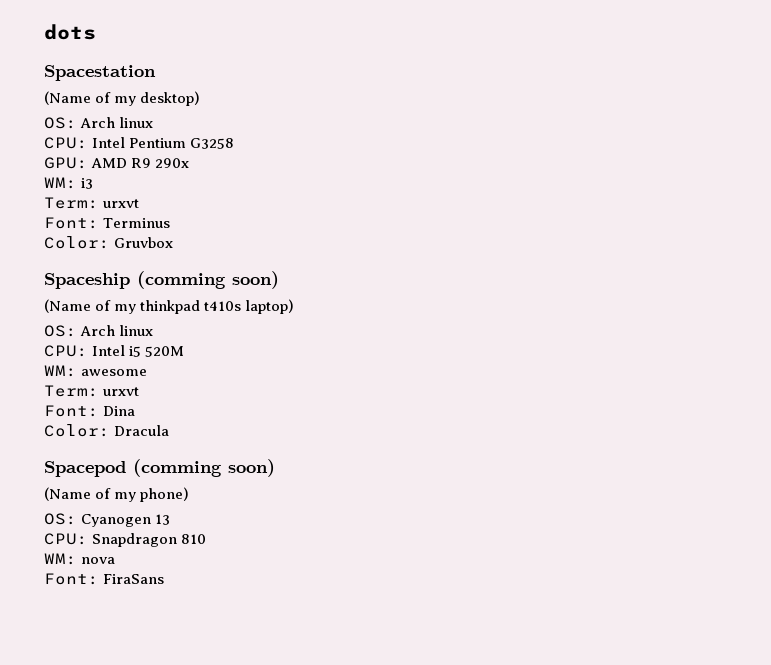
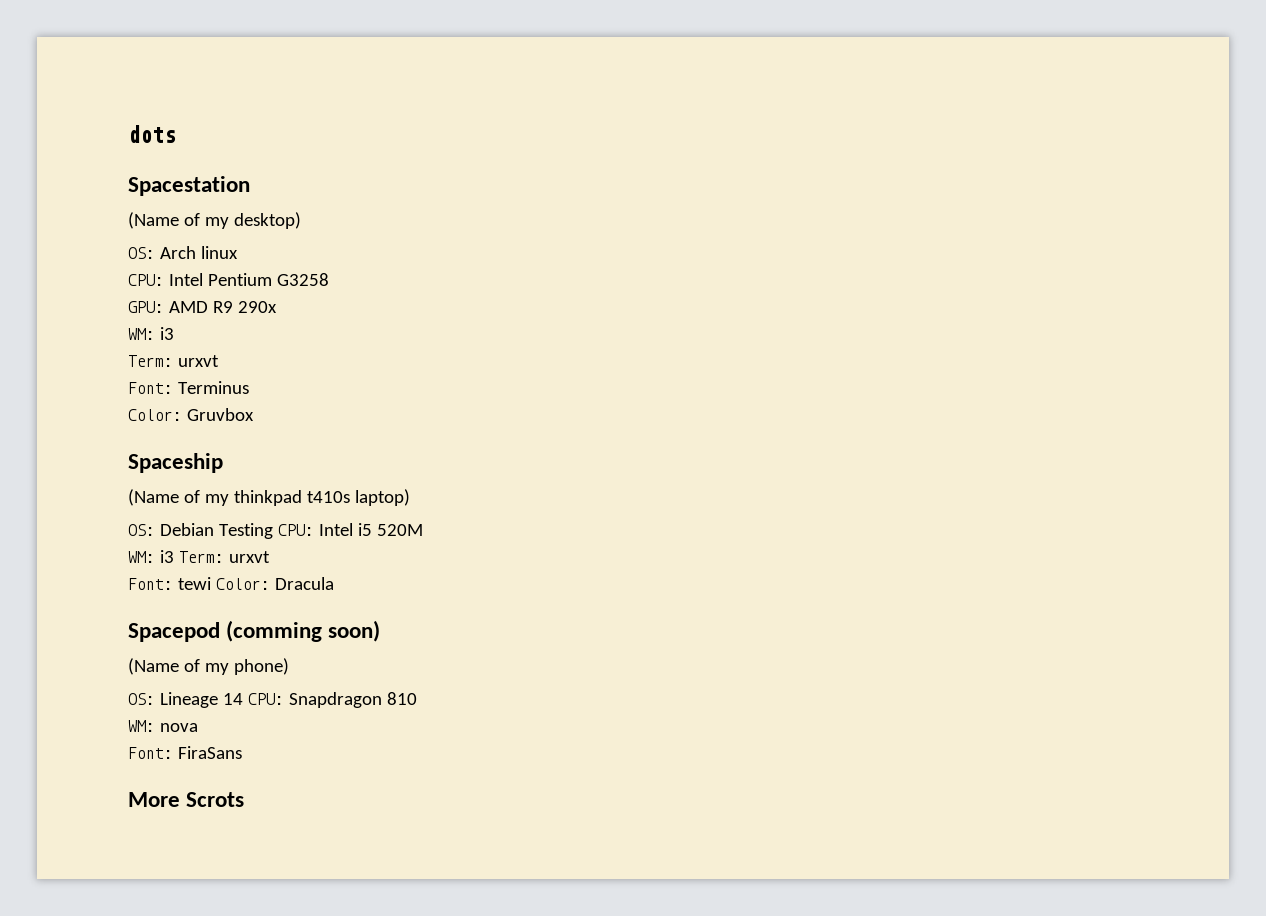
- Spaceship (comming soon)
+ Spaceship
  (Name of my thinkpad t410s laptop)
- OS: Arch linux
- CPU: Intel i5 520M
+ OS: Debian Testing CPU: Intel i5 520M
- WM: awesome
- Term: urxvt
- Font: Dina
- Color: Dracula
+ WM: i3 Term: urxvt
+ Font: tewi Color: Dracula
- OS: Cyanogen 13
- CPU: Snapdragon 810
+ OS: Lineage 14 CPU: Snapdragon 810
+ More Scrots

